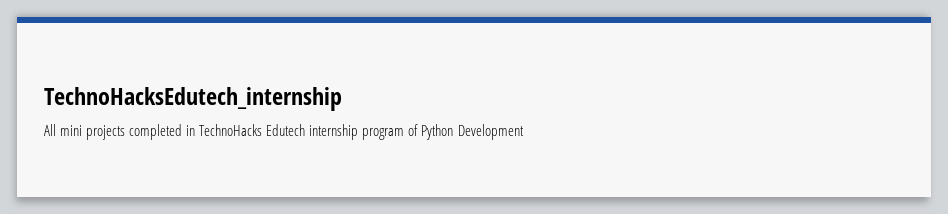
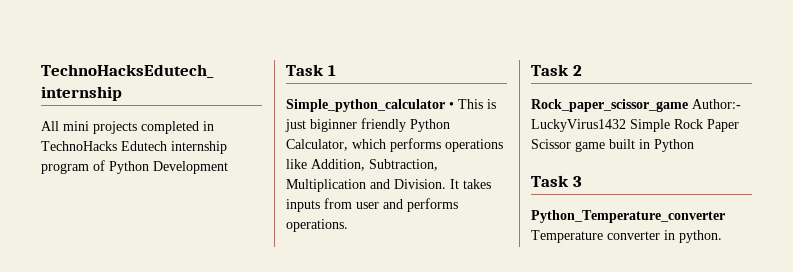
+ Task 1
+ Simple_python_calculator • This is just biginner friendly Python Calculator, which performs operations like Addition, Subtraction, Multiplication and Division. It takes inputs from user and performs operations.
+ Task 2
+ Rock_paper_scissor_game Author:- LuckyVirus1432 Simple Rock Paper Scissor game built in Python
+ Task 3
+ Python_Temperature_converter Temperature converter in python.

